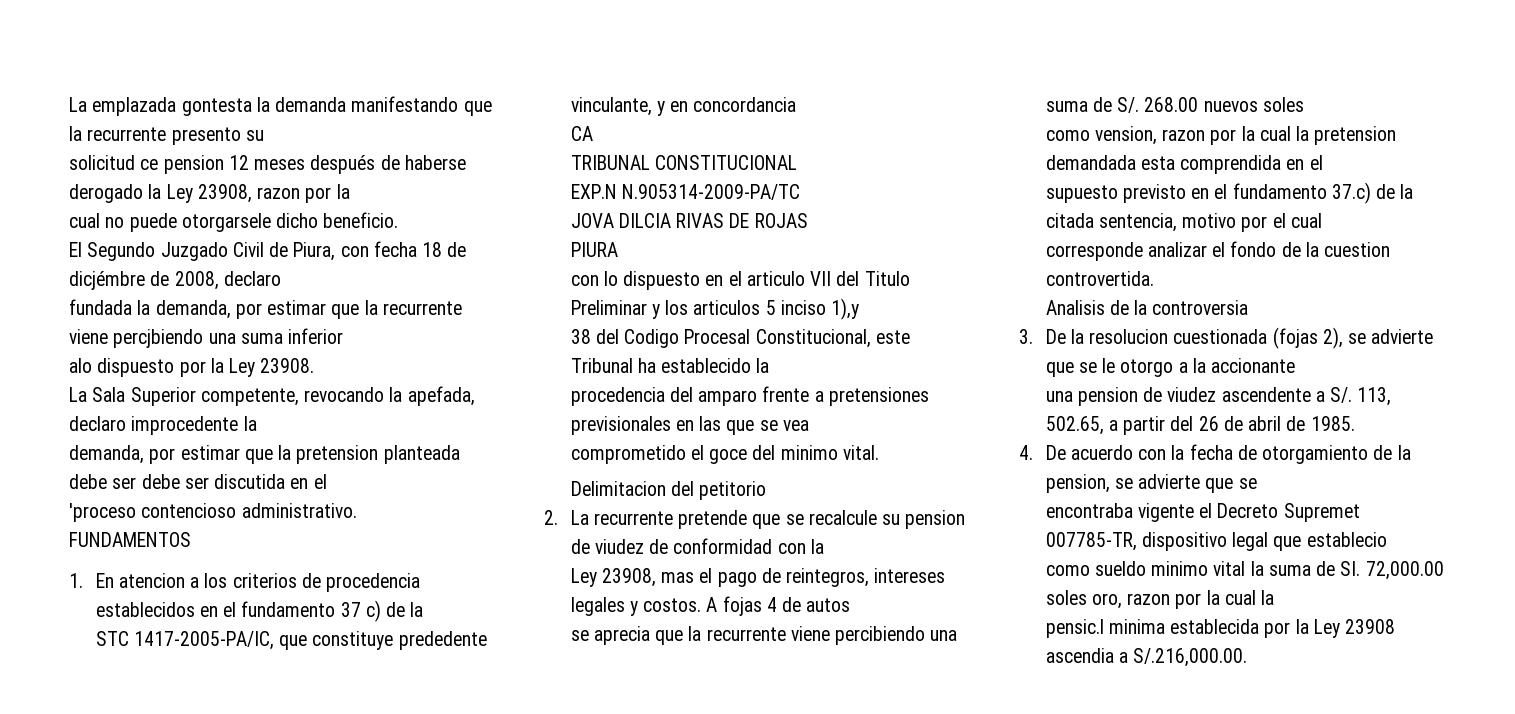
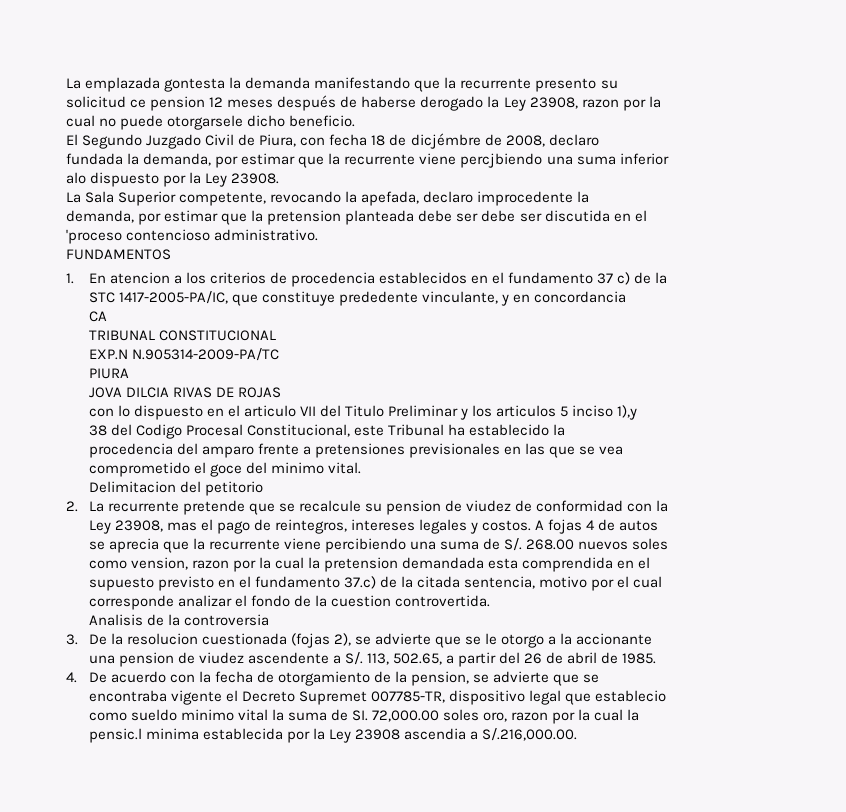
+ PIURA
- PIURA

